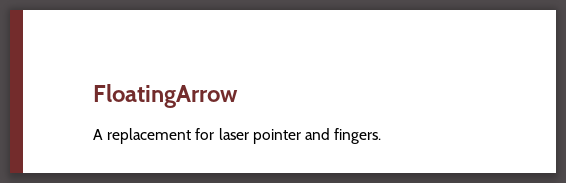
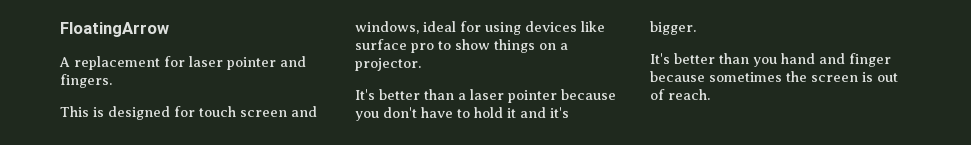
+ This is designed for touch screen and windows, ideal for using devices like surface pro to show things on a projector.
+ It's better than a laser pointer because you don't have to hold it and it's bigger.
+ It's better than you hand and finger because sometimes the screen is out of reach.

